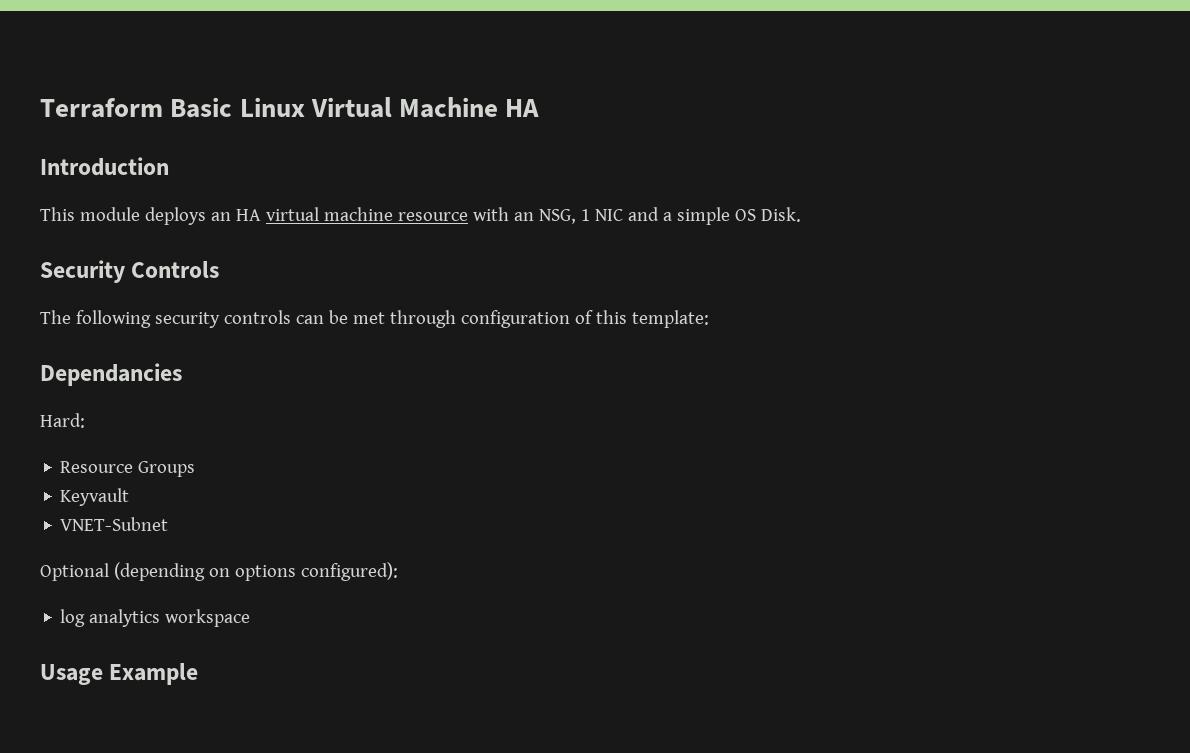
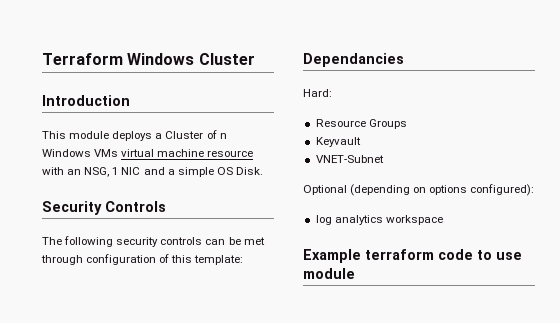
- Terraform Basic Linux Virtual Machine HA
+ Terraform Windows Cluster
- This module deploys an HA virtual machine resource with an NSG, 1 NIC and a simple OS Disk.
+ This module deploys a Cluster of n Windows VMs virtual machine resource with an NSG, 1 NIC and a simple OS Disk.
- Usage Example
+ Example terraform code to use module

